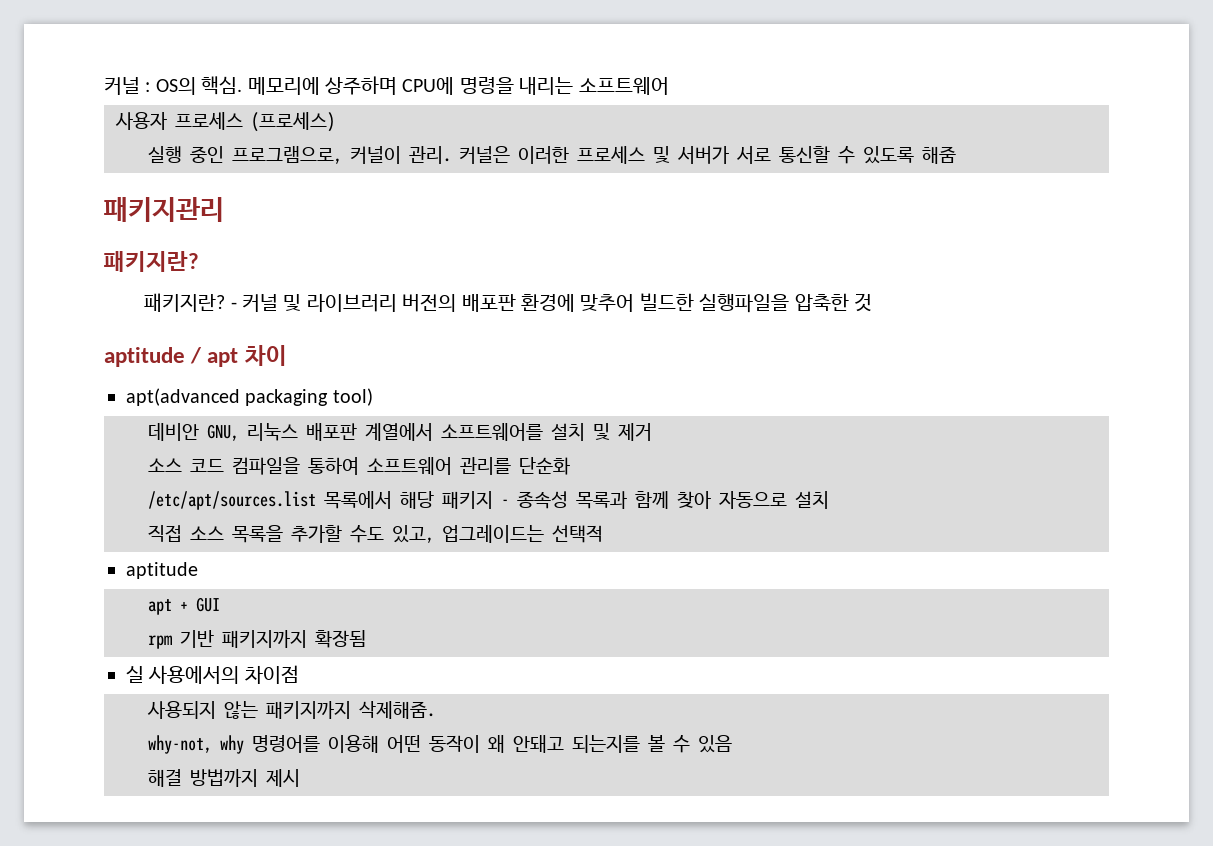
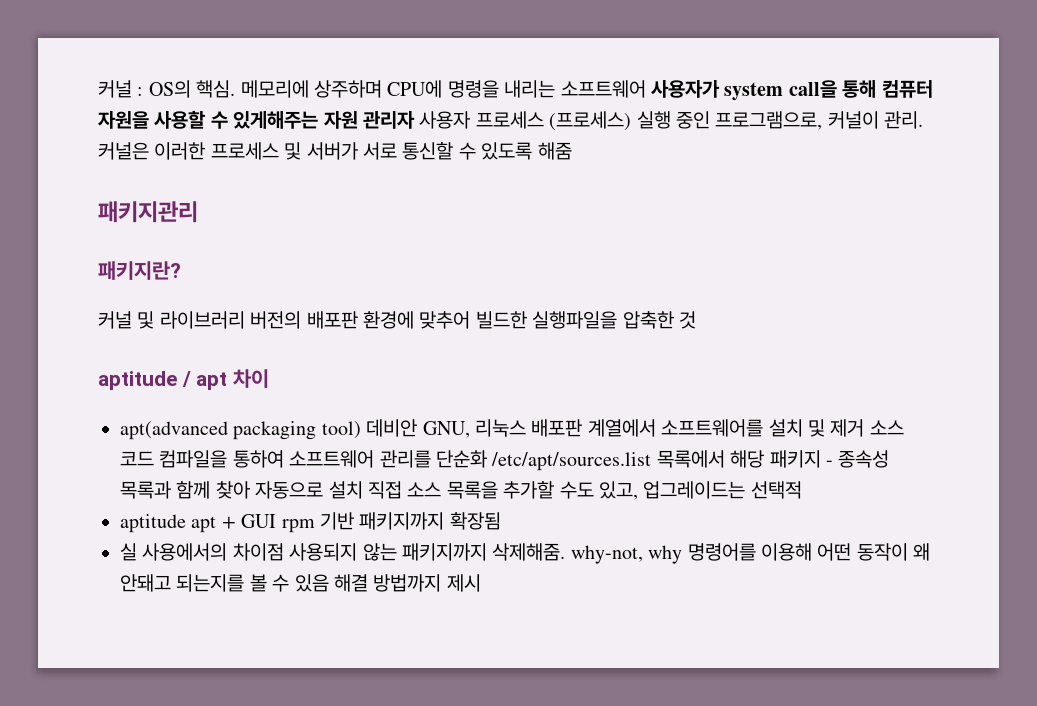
- 메모리에 상주하며 CPU에 명령을 내리는 소프트웨어
- 사용자 프로세스 (프로세스)
- 실행 중인 프로그램으로, 커널이 관리.
+ 메모리에 상주하며 CPU에 명령을 내리는 소프트웨어 사용자가 system call을 통해 컴퓨터 자원을 사용할 수 있게해주는 자원 관리자 사용자 프로세스 (프로세스) 실행 중인 프로그램으로, 커널이 관리.
- 패키지란? - 커널 및 라이브러리 버전의 배포판 환경에 맞추어 빌드한 실행파일을 압축한 것
+ 커널 및 라이브러리 버전의 배포판 환경에 맞추어 빌드한 실행파일을 압축한 것
- apt(advanced packaging tool)
- 데비안 GNU, 리눅스 배포판 계열에서 소프트웨어를 설치 및 제거
- 소스 코드 컴파일을 통하여 소프트웨어 관리를 단순화
- /etc/apt/sources.list 목록에서 해당 패키지 - 종속성 목록과 함께 찾아 자동으로 설치
- 직접 소스 목록을 추가할 수도 있고, 업그레이드는 선택적
- aptitude
- apt + GUI
- rpm 기반 패키지까지 확장됨
+ apt(advanced packaging tool) 데비안 GNU, 리눅스 배포판 계열에서 소프트웨어를 설치 및 제거 소스 코드 컴파일을 통하여 소프트웨어 관리를 단순화 /etc/apt/sources.list 목록에서 해당 패키지 - 종속성 목록과 함께 찾아 자동으로 설치 직접 소스 목록을 추가할 수도 있고, 업그레이드는 선택적
+ aptitude apt + GUI rpm 기반 패키지까지 확장됨
- 실 사용에서의 차이점
- 사용되지 않는 패키지까지 삭제해줌.
- why-not, why 명령어를 이용해 어떤 동작이 왜 안돼고 되는지를 볼 수 있음
- 해결 방법까지 제시
+ 실 사용에서의 차이점 사용되지 않는 패키지까지 삭제해줌. why-not, why 명령어를 이용해 어떤 동작이 왜 안돼고 되는지를 볼 수 있음 해결 방법까지 제시

